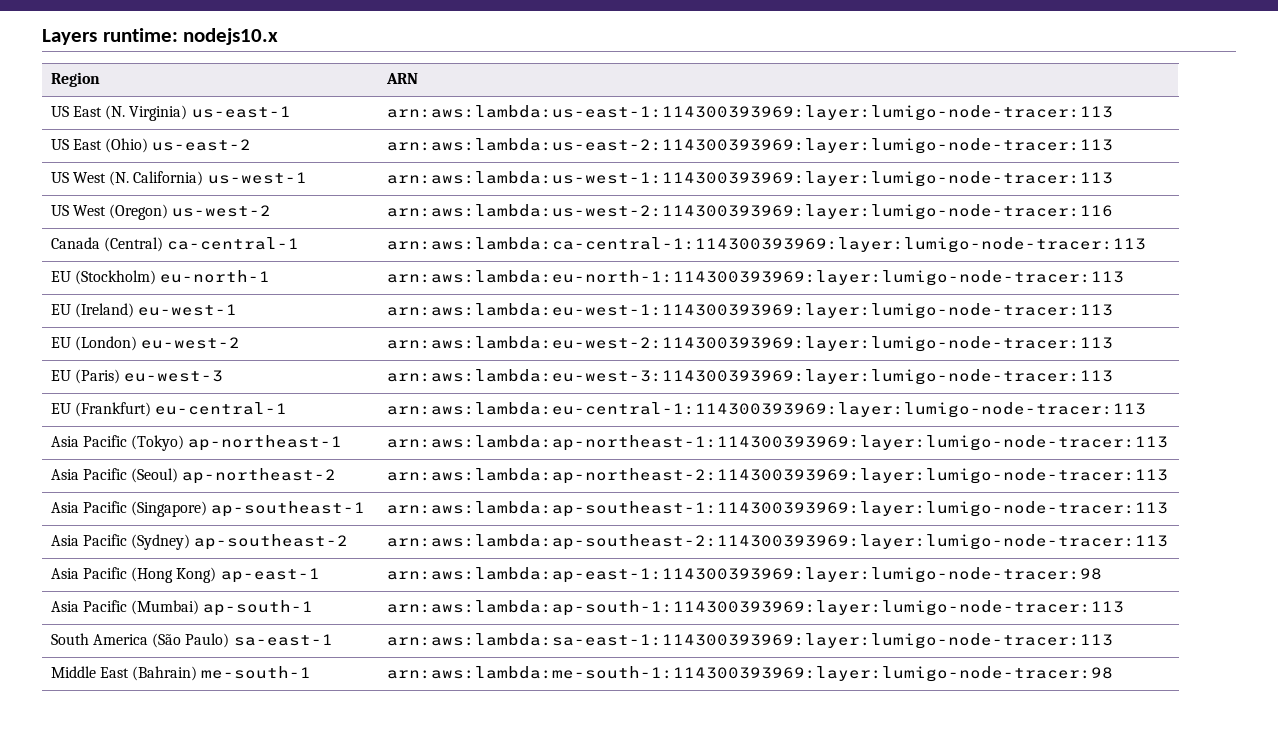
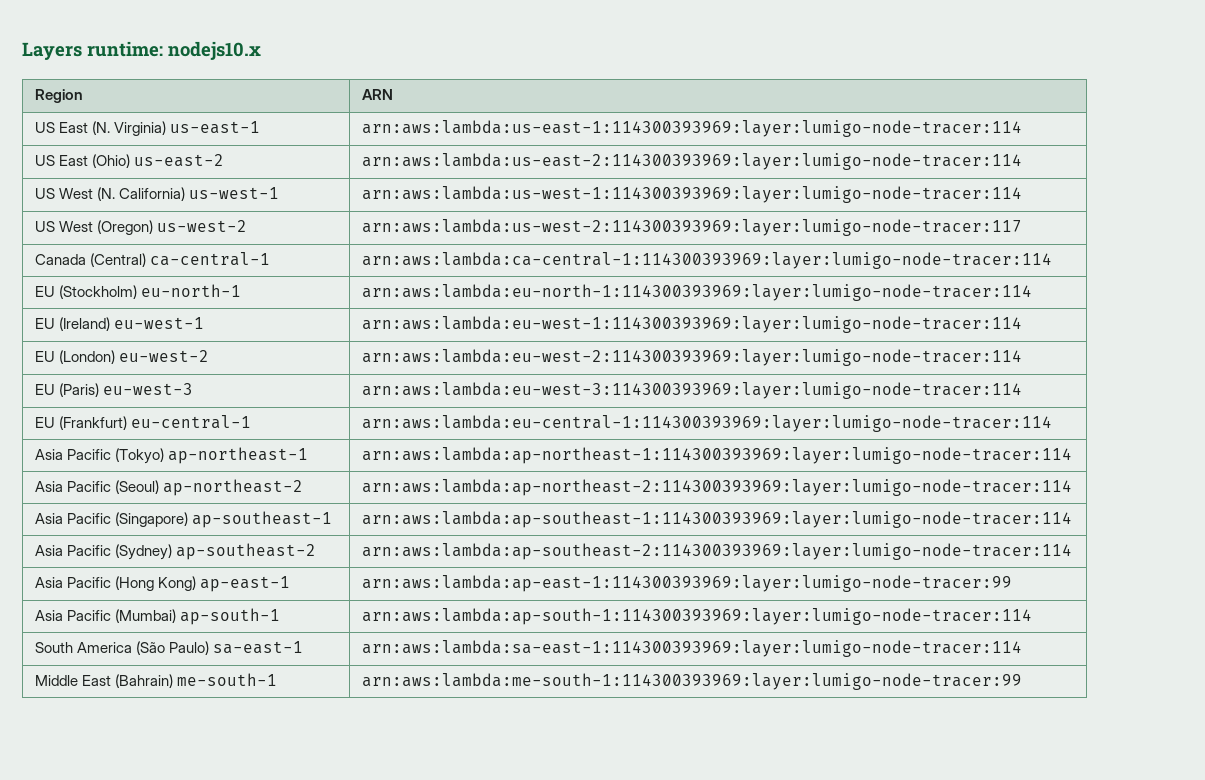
- US East (N. Virginia) us-east-1 | arn:aws:lambda:us-east-1:114300393969:layer:lumigo-node-tracer:113
+ US East (N. Virginia) us-east-1 | arn:aws:lambda:us-east-1:114300393969:layer:lumigo-node-tracer:114
- US East (Ohio) us-east-2 | arn:aws:lambda:us-east-2:114300393969:layer:lumigo-node-tracer:113
+ US East (Ohio) us-east-2 | arn:aws:lambda:us-east-2:114300393969:layer:lumigo-node-tracer:114
- US West (N. California) us-west-1 | arn:aws:lambda:us-west-1:114300393969:layer:lumigo-node-tracer:113
+ US West (N. California) us-west-1 | arn:aws:lambda:us-west-1:114300393969:layer:lumigo-node-tracer:114
- US West (Oregon) us-west-2 | arn:aws:lambda:us-west-2:114300393969:layer:lumigo-node-tracer:116
+ US West (Oregon) us-west-2 | arn:aws:lambda:us-west-2:114300393969:layer:lumigo-node-tracer:117
- Canada (Central) ca-central-1 | arn:aws:lambda:ca-central-1:114300393969:layer:lumigo-node-tracer:113
+ Canada (Central) ca-central-1 | arn:aws:lambda:ca-central-1:114300393969:layer:lumigo-node-tracer:114
- EU (Stockholm) eu-north-1 | arn:aws:lambda:eu-north-1:114300393969:layer:lumigo-node-tracer:113
+ EU (Stockholm) eu-north-1 | arn:aws:lambda:eu-north-1:114300393969:layer:lumigo-node-tracer:114
- EU (Ireland) eu-west-1 | arn:aws:lambda:eu-west-1:114300393969:layer:lumigo-node-tracer:113
+ EU (Ireland) eu-west-1 | arn:aws:lambda:eu-west-1:114300393969:layer:lumigo-node-tracer:114
- EU (London) eu-west-2 | arn:aws:lambda:eu-west-2:114300393969:layer:lumigo-node-tracer:113
+ EU (London) eu-west-2 | arn:aws:lambda:eu-west-2:114300393969:layer:lumigo-node-tracer:114
- EU (Paris) eu-west-3 | arn:aws:lambda:eu-west-3:114300393969:layer:lumigo-node-tracer:113
+ EU (Paris) eu-west-3 | arn:aws:lambda:eu-west-3:114300393969:layer:lumigo-node-tracer:114
- EU (Frankfurt) eu-central-1 | arn:aws:lambda:eu-central-1:114300393969:layer:lumigo-node-tracer:113
+ EU (Frankfurt) eu-central-1 | arn:aws:lambda:eu-central-1:114300393969:layer:lumigo-node-tracer:114
- Asia Pacific (Tokyo) ap-northeast-1 | arn:aws:lambda:ap-northeast-1:114300393969:layer:lumigo-node-tracer:113
+ Asia Pacific (Tokyo) ap-northeast-1 | arn:aws:lambda:ap-northeast-1:114300393969:layer:lumigo-node-tracer:114
- Asia Pacific (Seoul) ap-northeast-2 | arn:aws:lambda:ap-northeast-2:114300393969:layer:lumigo-node-tracer:113
+ Asia Pacific (Seoul) ap-northeast-2 | arn:aws:lambda:ap-northeast-2:114300393969:layer:lumigo-node-tracer:114
- Asia Pacific (Singapore) ap-southeast-1 | arn:aws:lambda:ap-southeast-1:114300393969:layer:lumigo-node-tracer:113
+ Asia Pacific (Singapore) ap-southeast-1 | arn:aws:lambda:ap-southeast-1:114300393969:layer:lumigo-node-tracer:114
- Asia Pacific (Sydney) ap-southeast-2 | arn:aws:lambda:ap-southeast-2:114300393969:layer:lumigo-node-tracer:113
+ Asia Pacific (Sydney) ap-southeast-2 | arn:aws:lambda:ap-southeast-2:114300393969:layer:lumigo-node-tracer:114
- Asia Pacific (Hong Kong) ap-east-1 | arn:aws:lambda:ap-east-1:114300393969:layer:lumigo-node-tracer:98
+ Asia Pacific (Hong Kong) ap-east-1 | arn:aws:lambda:ap-east-1:114300393969:layer:lumigo-node-tracer:99
- Asia Pacific (Mumbai) ap-south-1 | arn:aws:lambda:ap-south-1:114300393969:layer:lumigo-node-tracer:113
+ Asia Pacific (Mumbai) ap-south-1 | arn:aws:lambda:ap-south-1:114300393969:layer:lumigo-node-tracer:114
- South America (São Paulo) sa-east-1 | arn:aws:lambda:sa-east-1:114300393969:layer:lumigo-node-tracer:113
+ South America (São Paulo) sa-east-1 | arn:aws:lambda:sa-east-1:114300393969:layer:lumigo-node-tracer:114
- Middle East (Bahrain) me-south-1 | arn:aws:lambda:me-south-1:114300393969:layer:lumigo-node-tracer:98
+ Middle East (Bahrain) me-south-1 | arn:aws:lambda:me-south-1:114300393969:layer:lumigo-node-tracer:99

